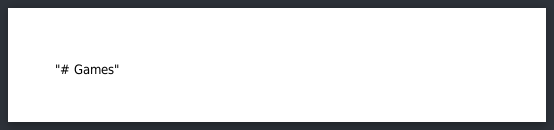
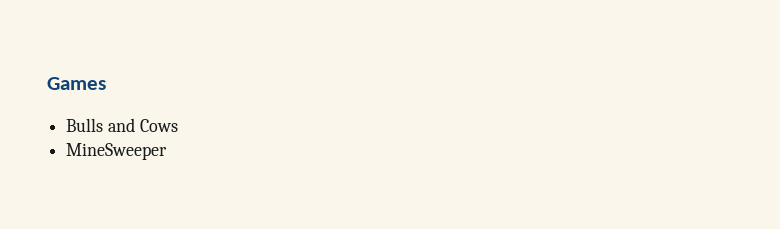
- "# Games"
+ Games
+ Bulls and Cows
+ MineSweeper

